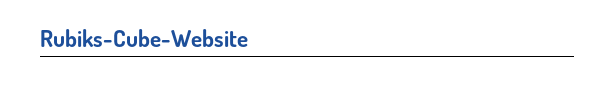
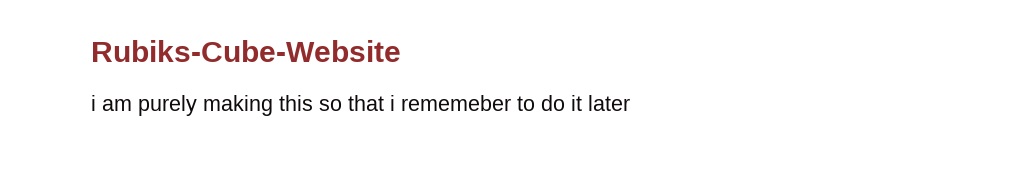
+ i am purely making this so that i rememeber to do it later

